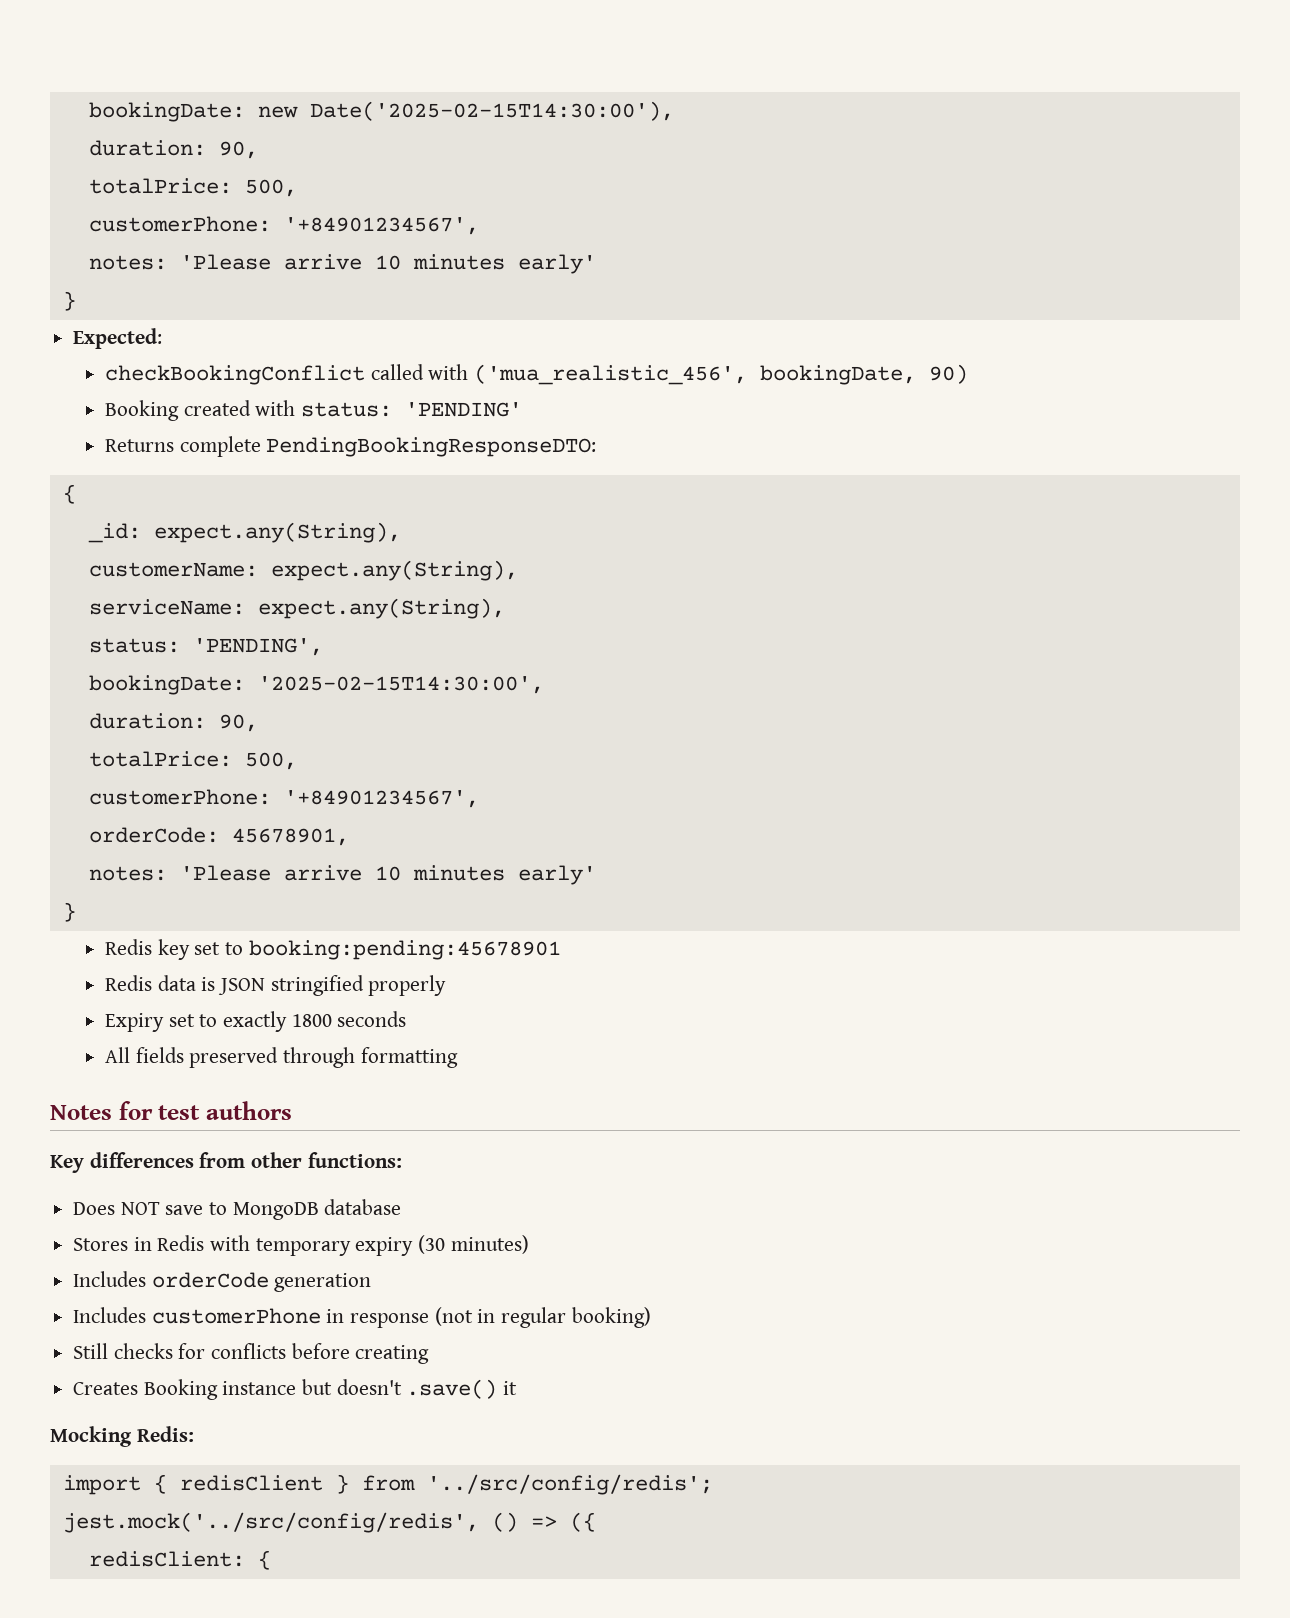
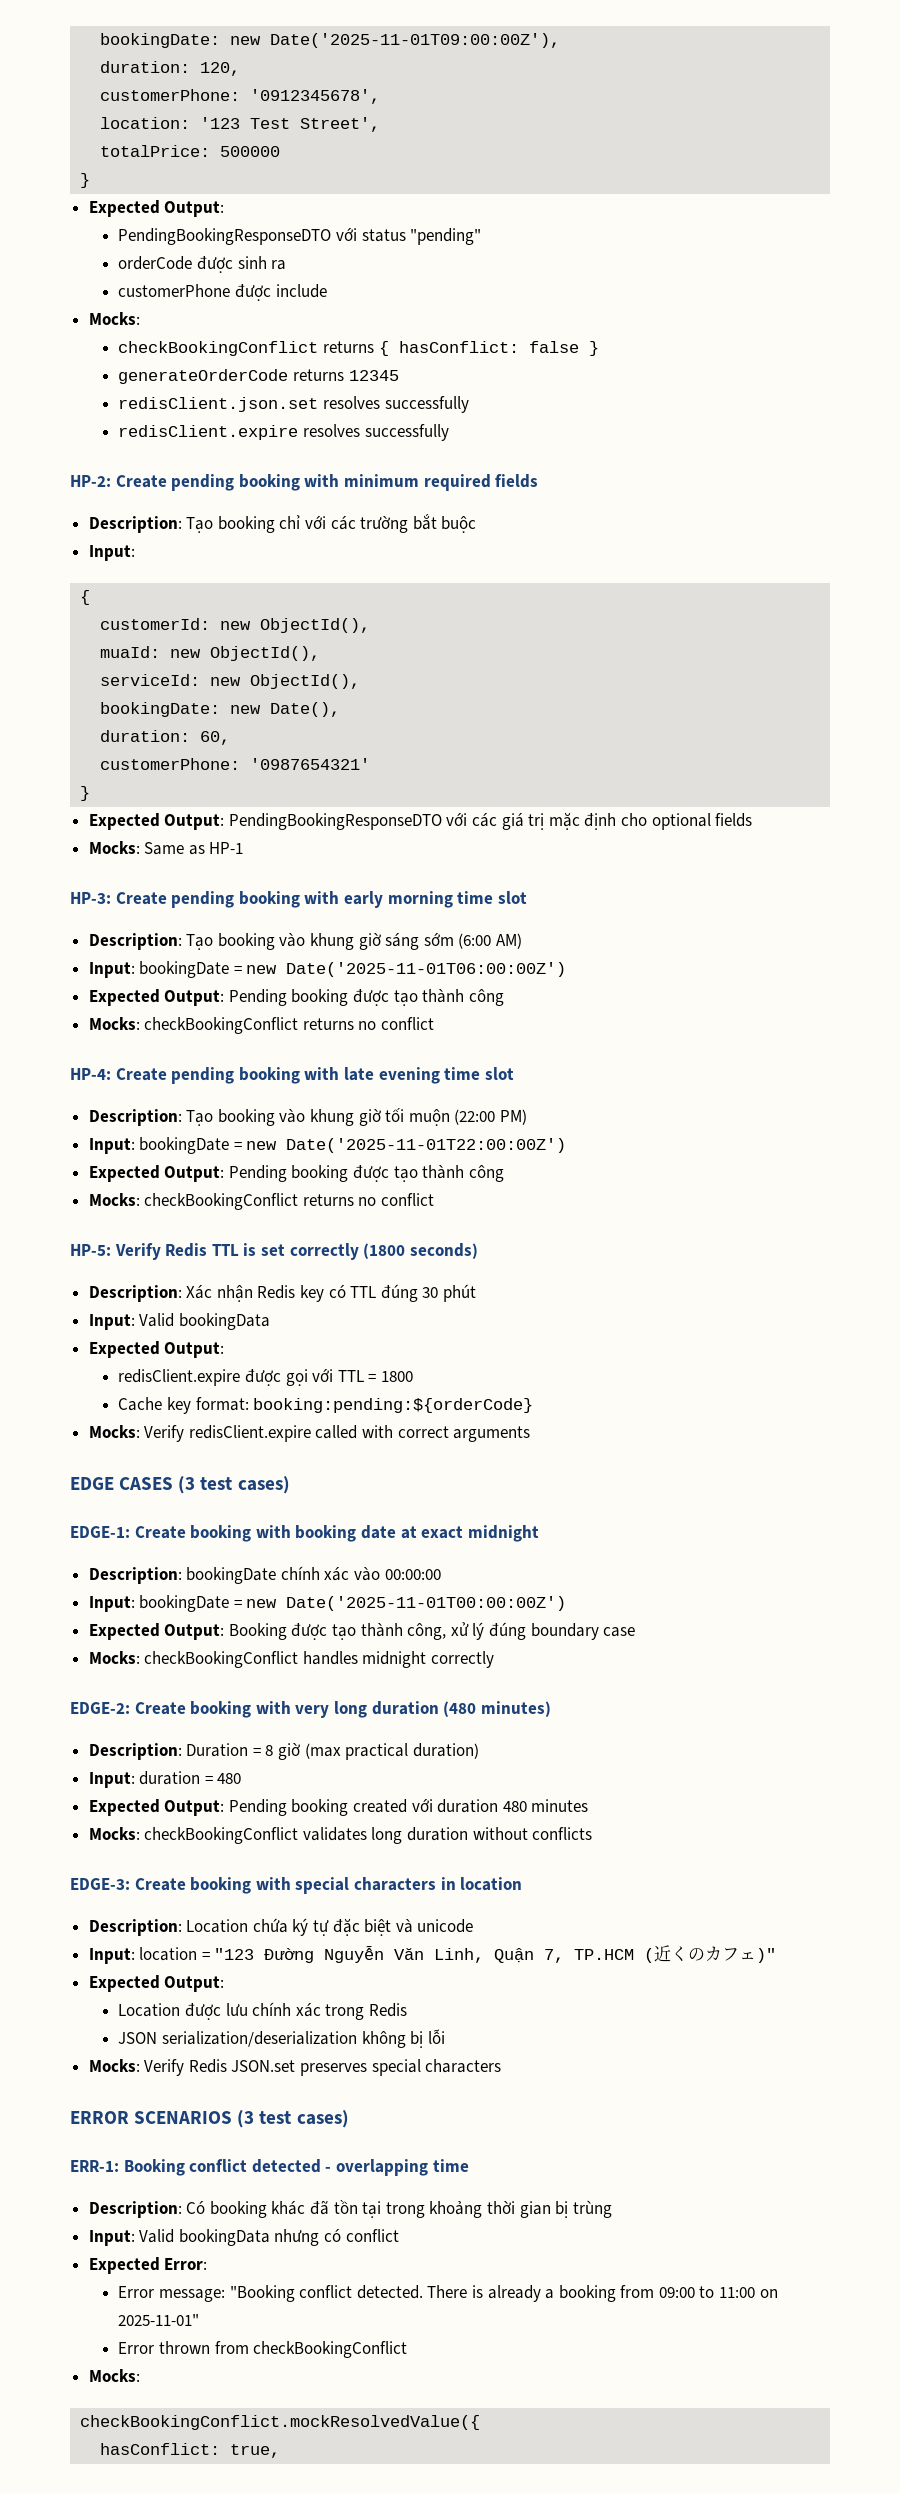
- bookingDate: new Date('2025-02-15T14:30:00'),
- duration: 90,
- totalPrice: 500,
- customerPhone: '+84901234567',
- notes: 'Please arrive 10 minutes early'
+ bookingDate: new Date('2025-11-01T09:00:00Z'),
+ duration: 120,
+ customerPhone: '0912345678',
+ location: '123 Test Street',
+ totalPrice: 500000
  }
- Expected:
- checkBookingConflict called with ('mua_realistic_456', bookingDate, 90)
- Booking created with status: 'PENDING'
- Returns complete PendingBookingResponseDTO:
+ Expected Output:
+ PendingBookingResponseDTO với status "pending"
+ orderCode được sinh ra
+ customerPhone được include
+ Mocks:
+ checkBookingConflict returns { hasConflict: false }
+ generateOrderCode returns 12345
+ redisClient.json.set resolves successfully
+ redisClient.expire resolves successfully
+ HP-2: Create pending booking with minimum required fields
+ Description: Tạo booking chỉ với các trường bắt buộc
+ Input:
  {
- _id: expect.any(String),
- customerName: expect.any(String),
- serviceName: expect.any(String),
- status: 'PENDING',
- bookingDate: '2025-02-15T14:30:00',
- duration: 90,
- totalPrice: 500,
- customerPhone: '+84901234567',
- orderCode: 45678901,
- notes: 'Please arrive 10 minutes early'
+ customerId: new ObjectId(),
+ muaId: new ObjectId(),
+ serviceId: new ObjectId(),
+ bookingDate: new Date(),
+ duration: 60,
+ customerPhone: '0987654321'
  }
- Redis key set to booking:pending:45678901
- Redis data is JSON stringified properly
- Expiry set to exactly 1800 seconds
- All fields preserved through formatting
- Notes for test authors
- Key differences from other functions:
- Does NOT save to MongoDB database
- Stores in Redis with temporary expiry (30 minutes)
- Includes orderCode generation
- Includes customerPhone in response (not in regular booking)
- Still checks for conflicts before creating
- Creates Booking instance but doesn't .save() it
- Mocking Redis:
- import { redisClient } from '../src/config/redis';
- jest.mock('../src/config/redis', () => ({
- redisClient: {
+ Expected Output: PendingBookingResponseDTO với các giá trị mặc định cho optional fields
+ Mocks: Same as HP-1
+ HP-3: Create pending booking with early morning time slot
+ Description: Tạo booking vào khung giờ sáng sớm (6:00 AM)
+ Input: bookingDate = new Date('2025-11-01T06:00:00Z')
+ Expected Output: Pending booking được tạo thành công
+ Mocks: checkBookingConflict returns no conflict
+ HP-4: Create pending booking with late evening time slot
+ Description: Tạo booking vào khung giờ tối muộn (22:00 PM)
+ Input: bookingDate = new Date('2025-11-01T22:00:00Z')
+ Expected Output: Pending booking được tạo thành công
+ Mocks: checkBookingConflict returns no conflict
+ HP-5: Verify Redis TTL is set correctly (1800 seconds)
+ Description: Xác nhận Redis key có TTL đúng 30 phút
+ Input: Valid bookingData
+ Expected Output:
+ redisClient.expire được gọi với TTL = 1800
+ Cache key format: booking:pending:${orderCode}
+ Mocks: Verify redisClient.expire called with correct arguments
+ EDGE CASES (3 test cases)
+ EDGE-1: Create booking with booking date at exact midnight
+ Description: bookingDate chính xác vào 00:00:00
+ Input: bookingDate = new Date('2025-11-01T00:00:00Z')
+ Expected Output: Booking được tạo thành công, xử lý đúng boundary case
+ Mocks: checkBookingConflict handles midnight correctly
+ EDGE-2: Create booking with very long duration (480 minutes)
+ Description: Duration = 8 giờ (max practical duration)
+ Input: duration = 480
+ Expected Output: Pending booking created với duration 480 minutes
+ Mocks: checkBookingConflict validates long duration without conflicts
+ EDGE-3: Create booking with special characters in location
+ Description: Location chứa ký tự đặc biệt và unicode
+ Input: location = "123 Đường Nguyễn Văn Linh, Quận 7, TP.HCM (近くのカフェ)"
+ Expected Output:
+ Location được lưu chính xác trong Redis
+ JSON serialization/deserialization không bị lỗi
+ Mocks: Verify Redis JSON.set preserves special characters
+ ERROR SCENARIOS (3 test cases)
+ ERR-1: Booking conflict detected - overlapping time
+ Description: Có booking khác đã tồn tại trong khoảng thời gian bị trùng
+ Input: Valid bookingData nhưng có conflict
+ Expected Error:
+ Error message: "Booking conflict detected. There is already a booking from 09:00 to 11:00 on 2025-11-01"
+ Error thrown from checkBookingConflict
+ Mocks:
+ checkBookingConflict.mockResolvedValue({
+ hasConflict: true,

